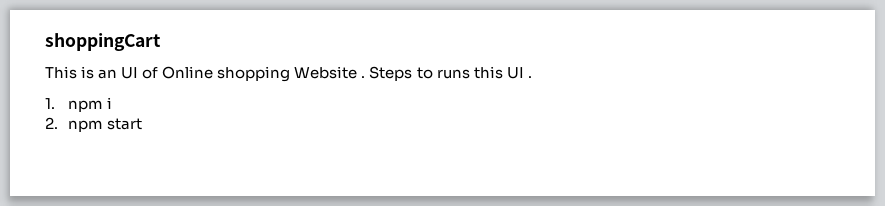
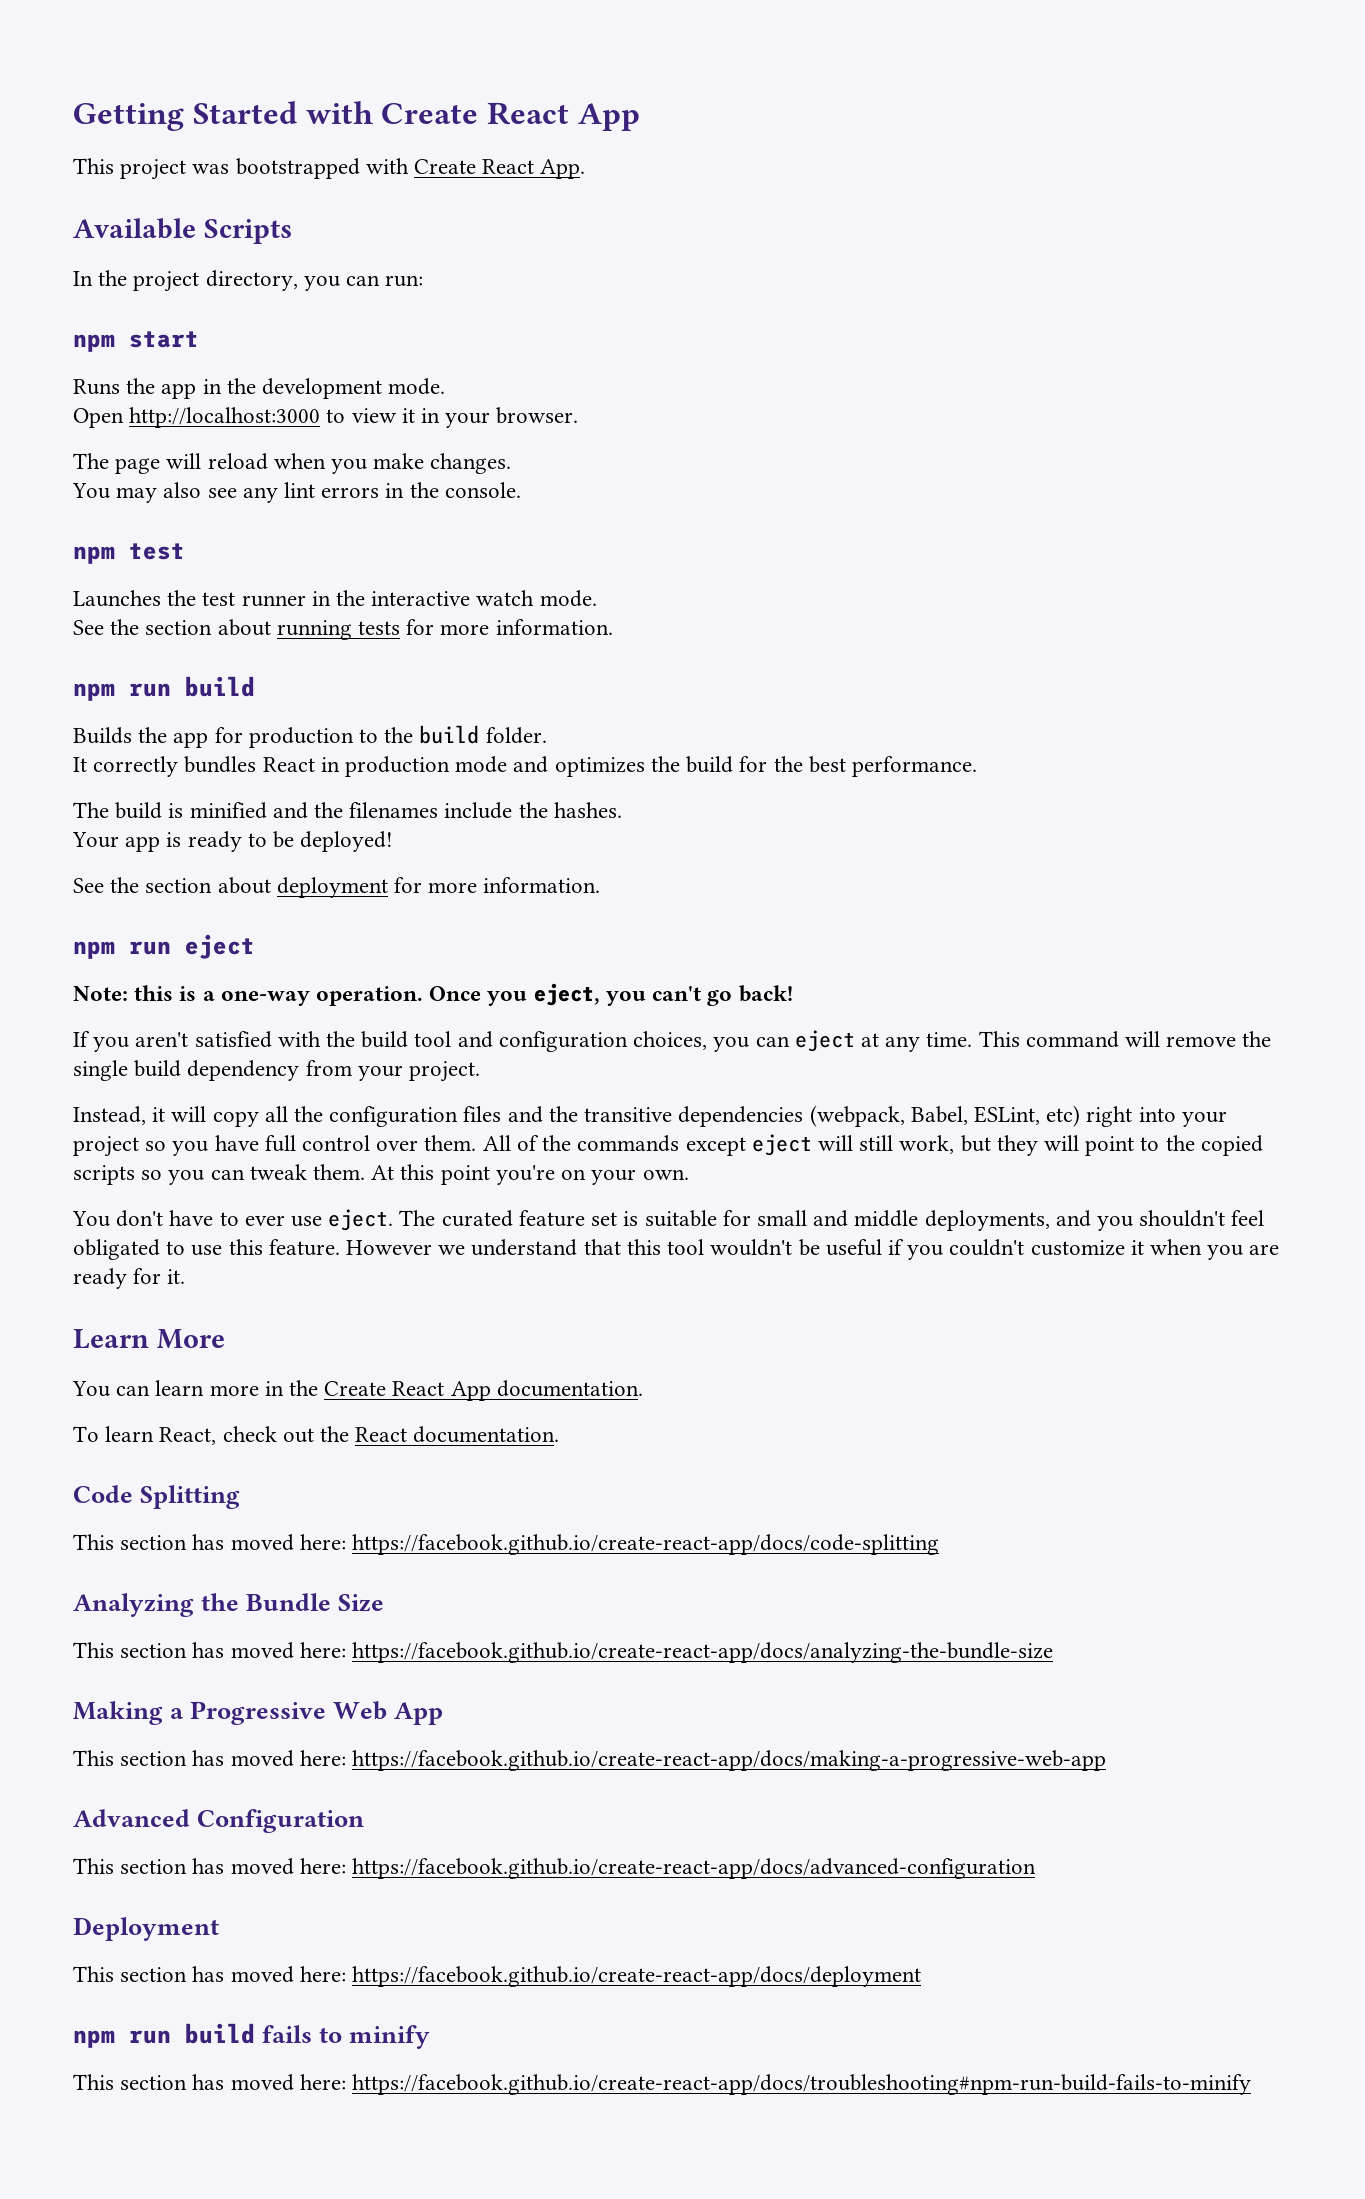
- shoppingCart
- This is an UI of Online shopping Website . Steps to runs this UI .
- 1. npm i
- 2. npm start
+ Getting Started with Create React App
+ This project was bootstrapped with Create React App.
+ Available Scripts
+ In the project directory, you can run:
+ npm start
+ Runs the app in the development mode.
+ Open http://localhost:3000 to view it in your browser.
+ The page will reload when you make changes.
+ You may also see any lint errors in the console.
+ npm test
+ Launches the test runner in the interactive watch mode.
+ See the section about running tests for more information.
+ npm run build
+ Builds the app for production to the build folder.
+ It correctly bundles React in production mode and optimizes the build for the best performance.
+ The build is minified and the filenames include the hashes.
+ Your app is ready to be deployed!
+ See the section about deployment for more information.
+ npm run eject
+ Note: this is a one-way operation. Once you eject, you can't go back!
+ If you aren't satisfied with the build tool and configuration choices, you can eject at any time. This command will remove the single build dependency from your project.
+ Instead, it will copy all the configuration files and the transitive dependencies (webpack, Babel, ESLint, etc) right into your project so you have full control over them. All of the commands except eject will still work, but they will point to the copied scripts so you can tweak them. At this point you're on your own.
+ You don't have to ever use eject. The curated feature set is suitable for small and middle deployments, and you shouldn't feel obligated to use this feature. However we understand that this tool wouldn't be useful if you couldn't customize it when you are ready for it.
+ Learn More
+ You can learn more in the Create React App documentation.
+ To learn React, check out the React documentation.
+ Code Splitting
+ This section has moved here: https://facebook.github.io/create-react-app/docs/code-splitting
+ Analyzing the Bundle Size
+ This section has moved here: https://facebook.github.io/create-react-app/docs/analyzing-the-bundle-size
+ Making a Progressive Web App
+ This section has moved here: https://facebook.github.io/create-react-app/docs/making-a-progressive-web-app
+ Advanced Configuration
+ This section has moved here: https://facebook.github.io/create-react-app/docs/advanced-configuration
+ Deployment
+ This section has moved here: https://facebook.github.io/create-react-app/docs/deployment
+ npm run build fails to minify
+ This section has moved here: https://facebook.github.io/create-react-app/docs/troubleshooting#npm-run-build-fails-to-minify

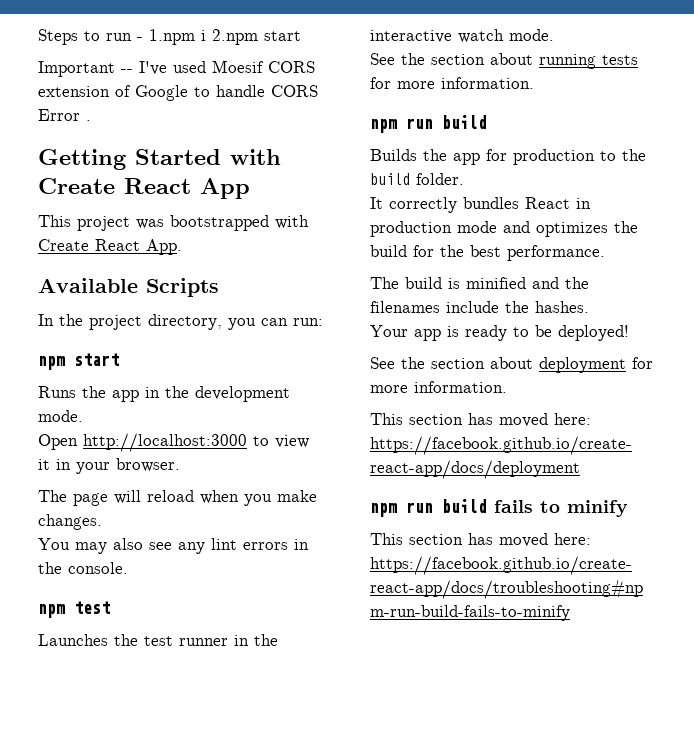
+ Steps to run - 1.npm i 2.npm start
+ Important -- I've used Moesif CORS extension of Google to handle CORS Error .
- npm run eject
- Note: this is a one-way operation. Once you eject, you can't go back!
- If you aren't satisfied with the build tool and configuration choices, you can eject at any time. This command will remove the single build dependency from your project.
- Instead, it will copy all the configuration files and the transitive dependencies (webpack, Babel, ESLint, etc) right into your project so you have full control over them. All of the commands except eject will still work, but they will point to the copied scripts so you can tweak them. At this point you're on your own.
- You don't have to ever use eject. The curated feature set is suitable for small and middle deployments, and you shouldn't feel obligated to use this feature. However we understand that this tool wouldn't be useful if you couldn't customize it when you are ready for it.
- Learn More
- You can learn more in the Create React App documentation.
- To learn React, check out the React documentation.
- Code Splitting
- This section has moved here: https://facebook.github.io/create-react-app/docs/code-splitting
- Analyzing the Bundle Size
- This section has moved here: https://facebook.github.io/create-react-app/docs/analyzing-the-bundle-size
- Making a Progressive Web App
- This section has moved here: https://facebook.github.io/create-react-app/docs/making-a-progressive-web-app
- Advanced Configuration
- This section has moved here: https://facebook.github.io/create-react-app/docs/advanced-configuration
- Deployment

